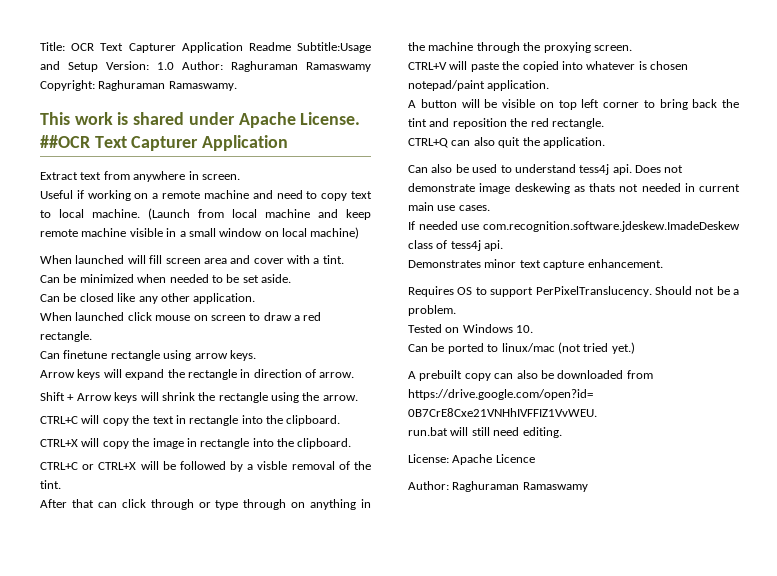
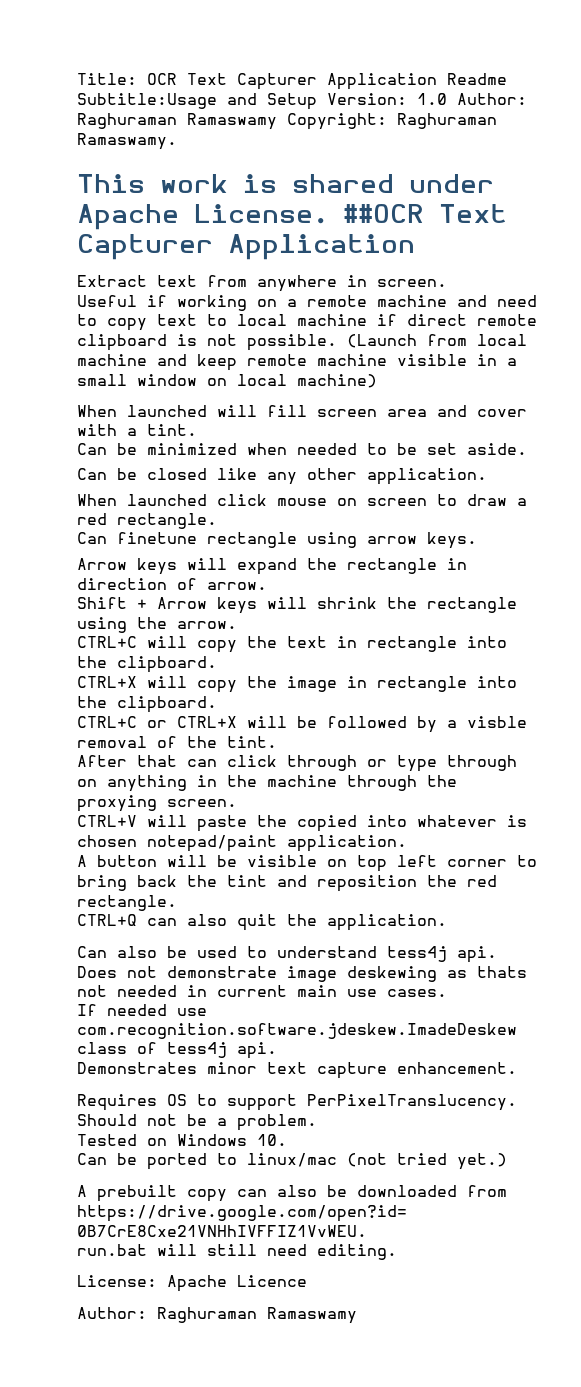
- Useful if working on a remote machine and need to copy text to local machine.
+ Useful if working on a remote machine and need to copy text to local machine if direct remote clipboard is not possible.

